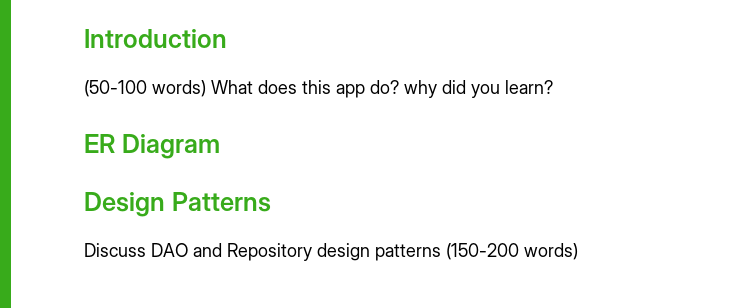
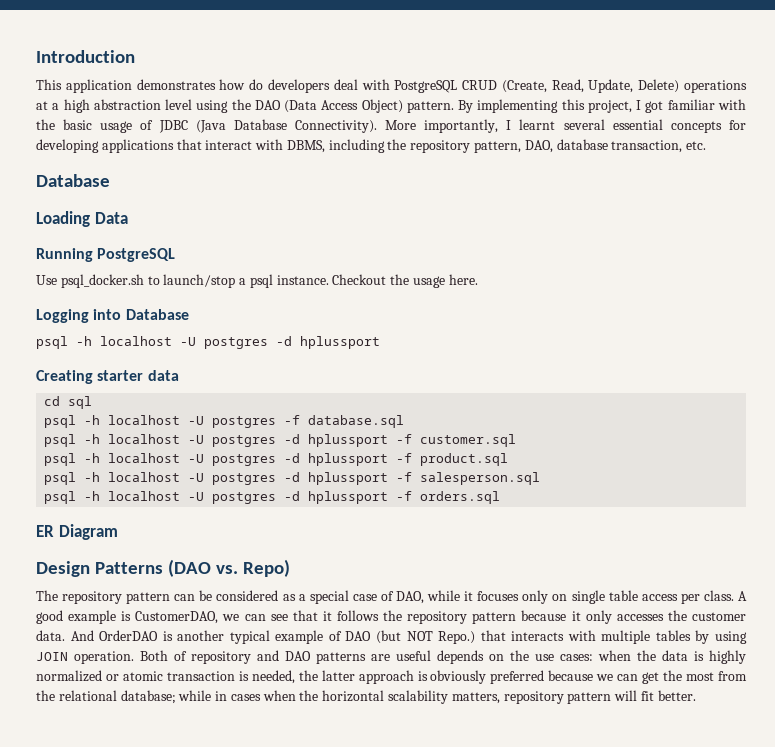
- (50-100 words) What does this app do? why did you learn?
+ This application demonstrates how do developers deal with PostgreSQL CRUD (Create, Read, Update, Delete) operations at a high abstraction level using the DAO (Data Access Object) pattern. By implementing this project, I got familiar with the basic usage of JDBC (Java Database Connectivity). More importantly, I learnt several essential concepts for developing applications that interact with DBMS, including the repository pattern, DAO, database transaction, etc.
+ Database
+ Loading Data
+ Running PostgreSQL
+ Use psql_docker.sh to launch/stop a psql instance. Checkout the usage here.
+ Logging into Database
+ psql -h localhost -U postgres -d hplussport
+ Creating starter data
+ cd sql
+ psql -h localhost -U postgres -f database.sql
+ psql -h localhost -U postgres -d hplussport -f customer.sql
+ psql -h localhost -U postgres -d hplussport -f product.sql
+ psql -h localhost -U postgres -d hplussport -f salesperson.sql
+ psql -h localhost -U postgres -d hplussport -f orders.sql
  ER Diagram
- Design Patterns
- Discuss DAO and Repository design patterns (150-200 words)
+ Design Patterns (DAO vs. Repo)
+ The repository pattern can be considered as a special case of DAO, while it focuses only on single table access per class. A good example is CustomerDAO, we can see that it follows the repository pattern because it only accesses the customer data. And OrderDAO is another typical example of DAO (but NOT Repo.) that interacts with multiple tables by using JOIN operation. Both of repository and DAO patterns are useful depends on the use cases: when the data is highly normalized or atomic transaction is needed, the latter approach is obviously preferred because we can get the most from the relational database; while in cases when the horizontal scalability matters, repository pattern will fit better.

